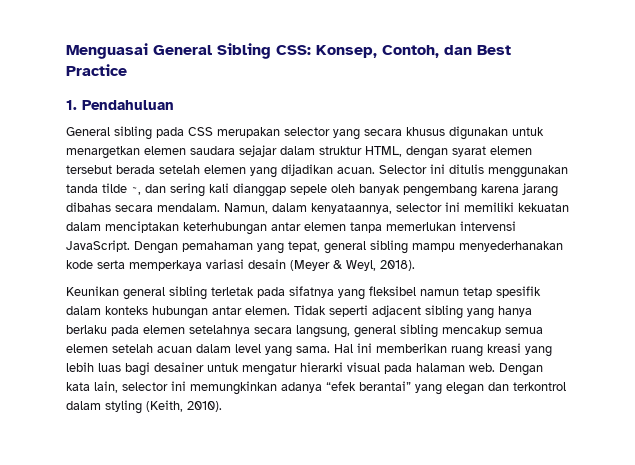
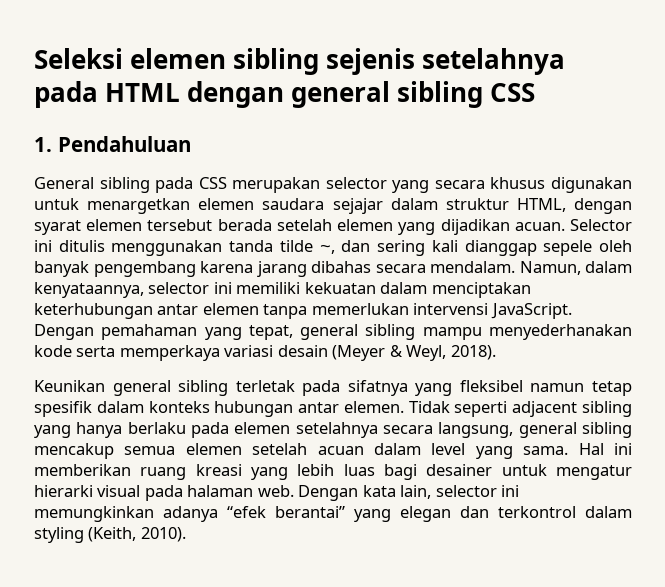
- Menguasai General Sibling CSS: Konsep, Contoh, dan Best Practice
+ Seleksi elemen sibling sejenis setelahnya pada HTML dengan general sibling CSS

